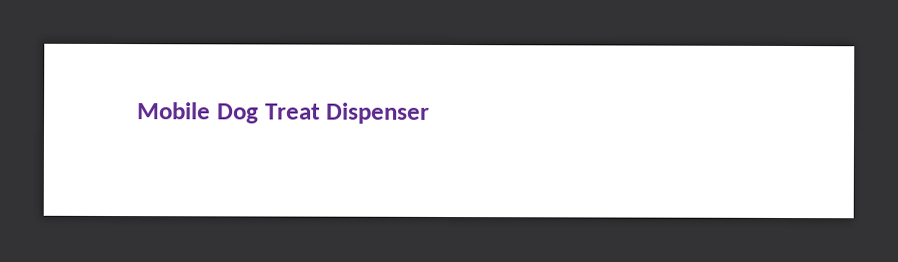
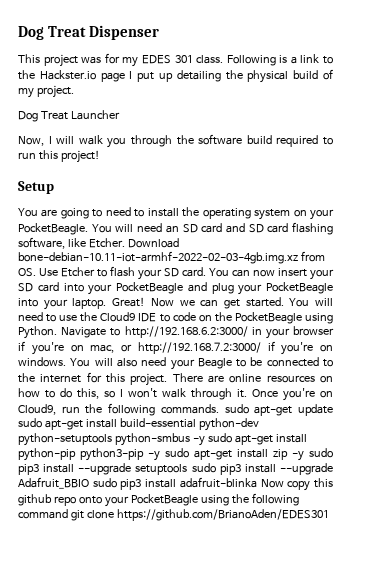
- Mobile Dog Treat Dispenser
+ Dog Treat Dispenser
+ This project was for my EDES 301 class. Following is a link to the Hackster.io page I put up detailing the physical build of my project.
+ Dog Treat Launcher
+ Now, I will walk you through the software build required to run this project!
+ Setup
+ You are going to need to install the operating system on your PocketBeagle. You will need an SD card and SD card flashing software, like Etcher. Download bone-debian-10.11-iot-armhf-2022-02-03-4gb.img.xz from OS. Use Etcher to flash your SD card. You can now insert your SD card into your PocketBeagle and plug your PocketBeagle into your laptop. Great! Now we can get started. You will need to use the Cloud9 IDE to code on the PocketBeagle using Python. Navigate to http://192.168.6.2:3000/ in your browser if you're on mac, or http://192.168.7.2:3000/ if you're on windows. You will also need your Beagle to be connected to the internet for this project. There are online resources on how to do this, so I won't walk through it. Once you're on Cloud9, run the following commands. sudo apt-get update sudo apt-get install build-essential python-dev python-setuptools python-smbus -y sudo apt-get install python-pip python3-pip -y sudo apt-get install zip -y sudo pip3 install --upgrade setuptools sudo pip3 install --upgrade Adafruit_BBIO sudo pip3 install adafruit-blinka Now copy this github repo onto your PocketBeagle using the following command git clone https://github.com/BrianoAden/EDES301

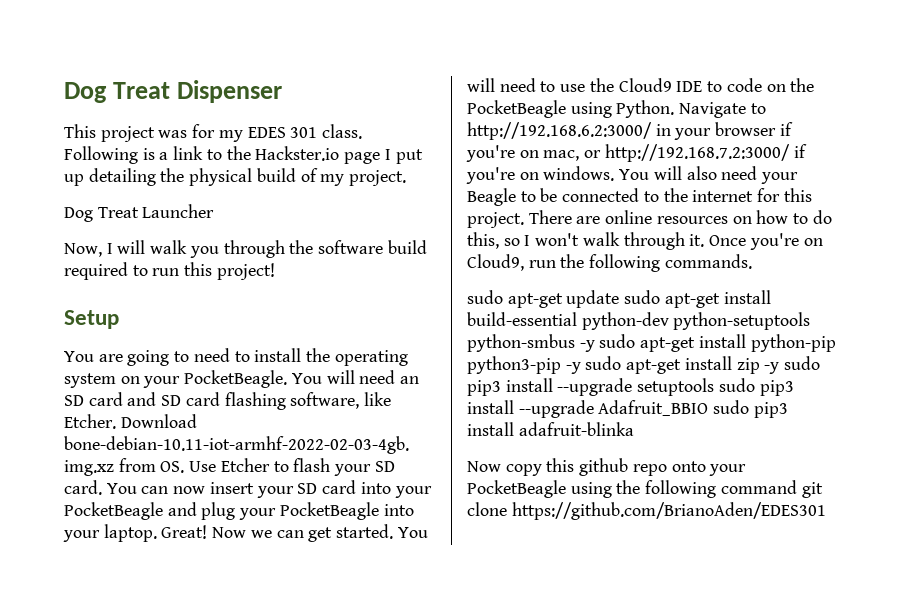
- Once you're on Cloud9, run the following commands. sudo apt-get update sudo apt-get install build-essential python-dev python-setuptools python-smbus -y sudo apt-get install python-pip python3-pip -y sudo apt-get install zip -y sudo pip3 install --upgrade setuptools sudo pip3 install --upgrade Adafruit_BBIO sudo pip3 install adafruit-blinka Now copy this github repo onto your PocketBeagle using the following command git clone https://github.com/BrianoAden/EDES301
+ Once you're on Cloud9, run the following commands.
+ sudo apt-get update sudo apt-get install build-essential python-dev python-setuptools python-smbus -y sudo apt-get install python-pip python3-pip -y sudo apt-get install zip -y sudo pip3 install --upgrade setuptools sudo pip3 install --upgrade Adafruit_BBIO sudo pip3 install adafruit-blinka
+ Now copy this github repo onto your PocketBeagle using the following command git clone https://github.com/BrianoAden/EDES301

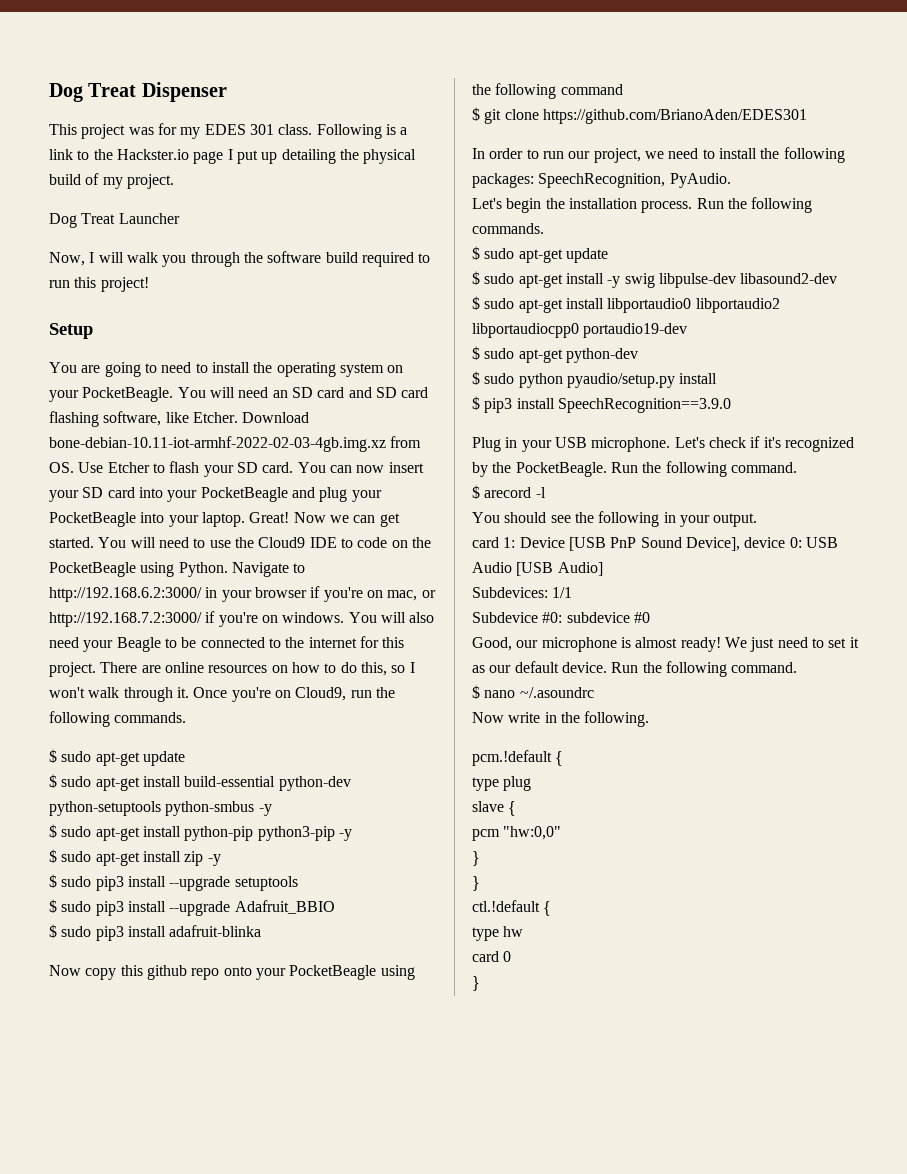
  Once you're on Cloud9, run the following commands.
- sudo apt-get update sudo apt-get install build-essential python-dev python-setuptools python-smbus -y sudo apt-get install python-pip python3-pip -y sudo apt-get install zip -y sudo pip3 install --upgrade setuptools sudo pip3 install --upgrade Adafruit_BBIO sudo pip3 install adafruit-blinka
+ $ sudo apt-get update
+ $ sudo apt-get install build-essential python-dev python-setuptools python-smbus -y
+ $ sudo apt-get install python-pip python3-pip -y
+ $ sudo apt-get install zip -y
+ $ sudo pip3 install --upgrade setuptools
+ $ sudo pip3 install --upgrade Adafruit_BBIO
+ $ sudo pip3 install adafruit-blinka
- Now copy this github repo onto your PocketBeagle using the following command git clone https://github.com/BrianoAden/EDES301
+ Now copy this github repo onto your PocketBeagle using the following command
+ $ git clone https://github.com/BrianoAden/EDES301
+ In order to run our project, we need to install the following packages: SpeechRecognition, PyAudio.
+ Let's begin the installation process. Run the following commands.
+ $ sudo apt-get update
+ $ sudo apt-get install -y swig libpulse-dev libasound2-dev
+ $ sudo apt-get install libportaudio0 libportaudio2 libportaudiocpp0 portaudio19-dev
+ $ sudo apt-get python-dev
+ $ sudo python pyaudio/setup.py install
+ $ pip3 install SpeechRecognition==3.9.0
+ Plug in your USB microphone. Let's check if it's recognized by the PocketBeagle. Run the following command.
+ $ arecord -l
+ You should see the following in your output.
+ card 1: Device [USB PnP Sound Device], device 0: USB Audio [USB Audio]
+ Subdevices: 1/1
+ Subdevice #0: subdevice #0
+ Good, our microphone is almost ready! We just need to set it as our default device. Run the following command.
+ $ nano ~/.asoundrc
+ Now write in the following.
+ pcm.!default {
+ type plug
+ slave {
+ pcm "hw:0,0"
+ }
+ }
+ ctl.!default {
+ type hw
+ card 0
+ }

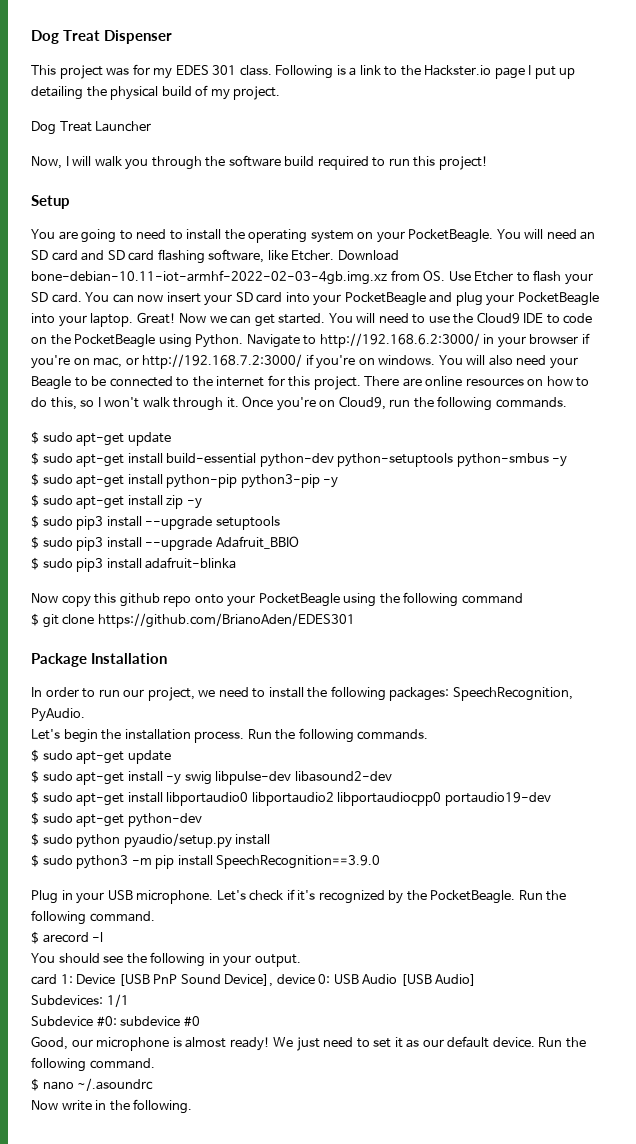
+ Package Installation
- $ pip3 install SpeechRecognition==3.9.0
+ $ sudo python3 -m pip install SpeechRecognition==3.9.0
- pcm.!default {
- type plug
- slave {
- pcm "hw:0,0"
- }
- }
- ctl.!default {
- type hw
- card 0
- }

